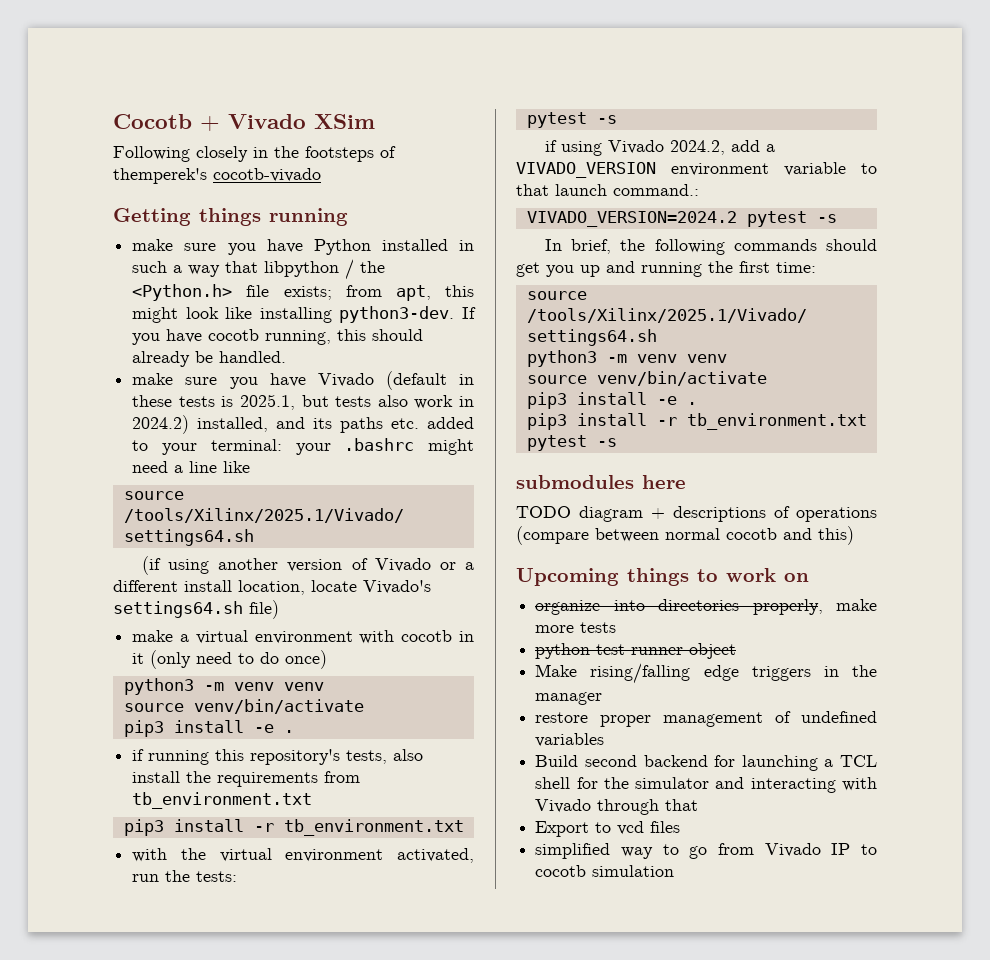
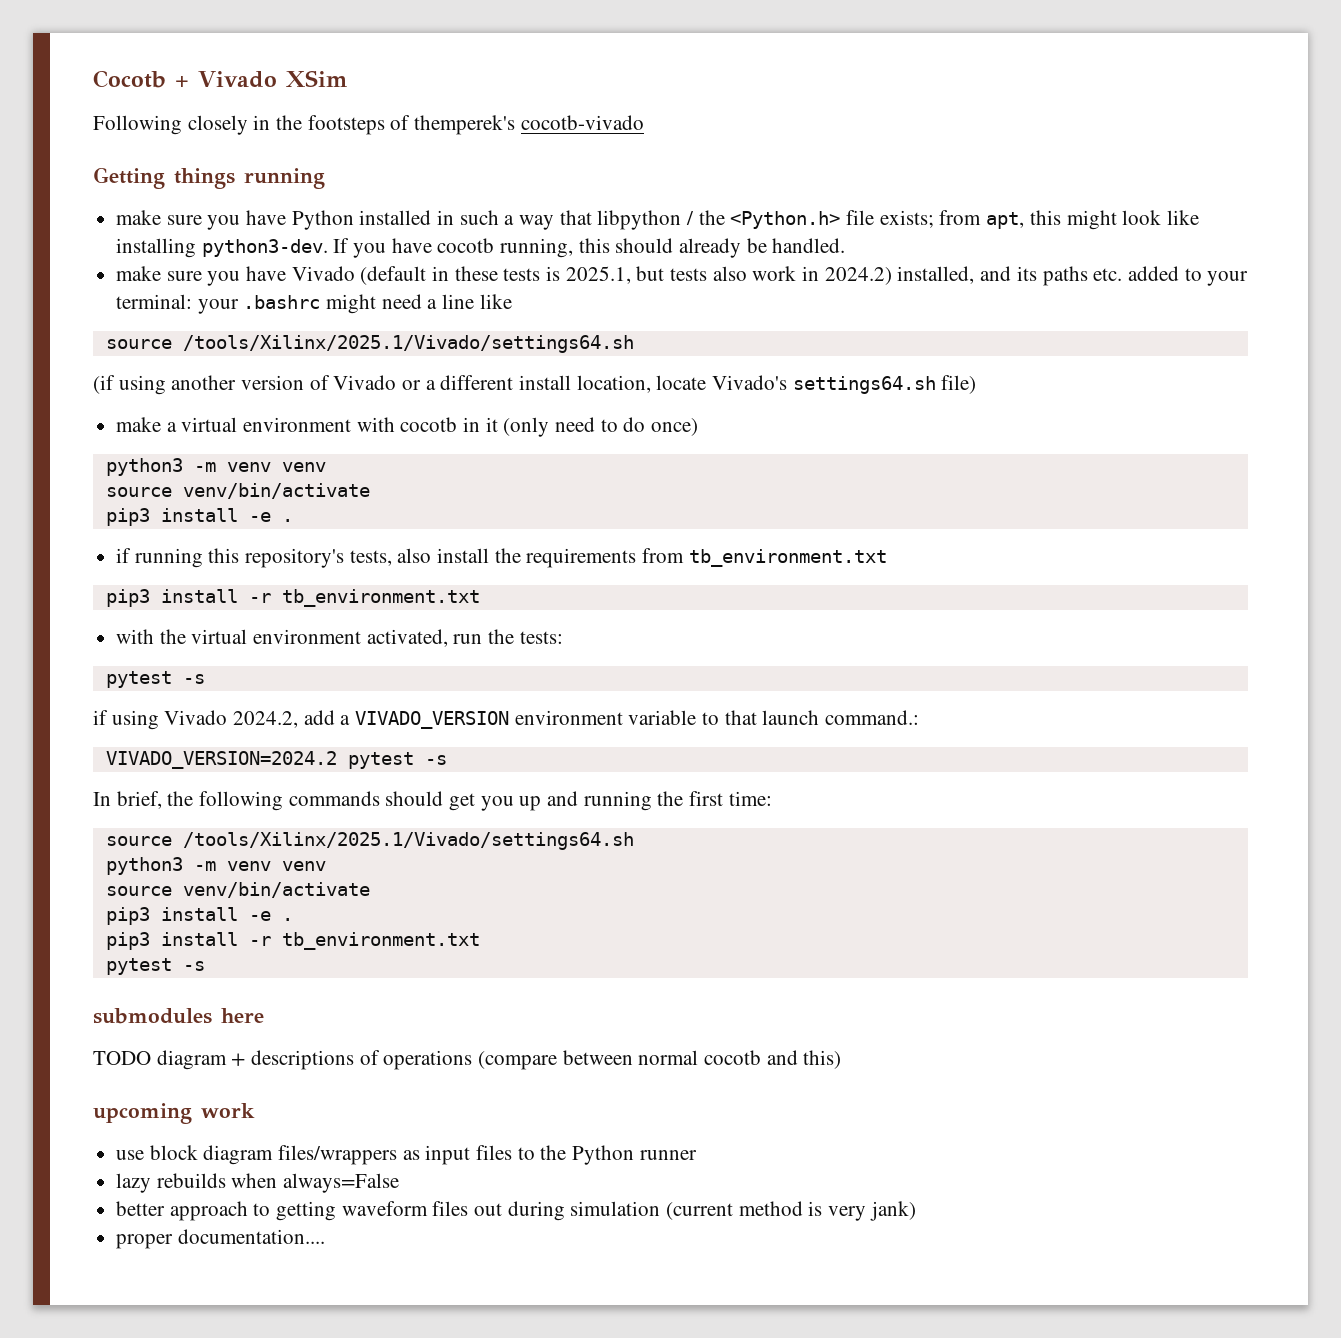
- Upcoming things to work on
- organize into directories properly, make more tests
- python test runner object
- Make rising/falling edge triggers in the manager
- restore proper management of undefined variables
- Build second backend for launching a TCL shell for the simulator and interacting with Vivado through that
- Export to vcd files
- simplified way to go from Vivado IP to cocotb simulation
+ upcoming work
+ use block diagram files/wrappers as input files to the Python runner
+ lazy rebuilds when always=False
+ better approach to getting waveform files out during simulation (current method is very jank)
+ proper documentation....

